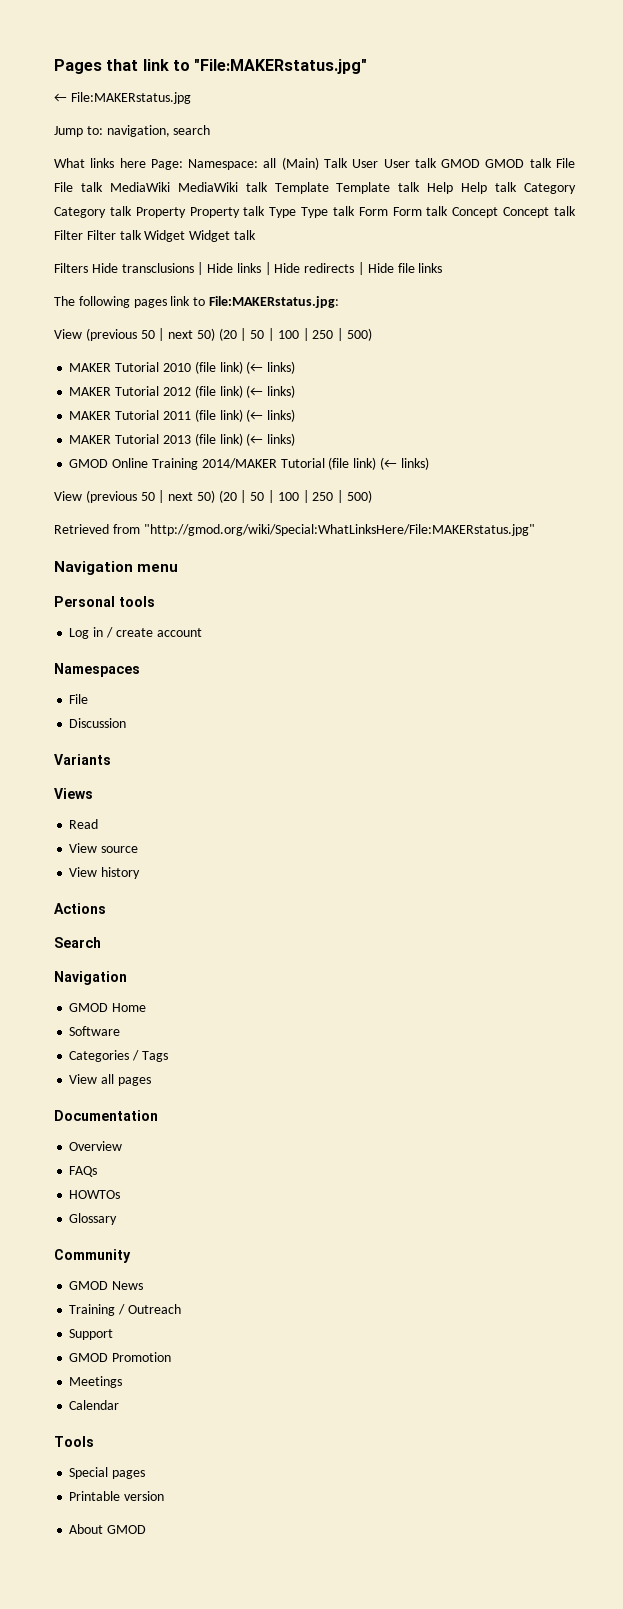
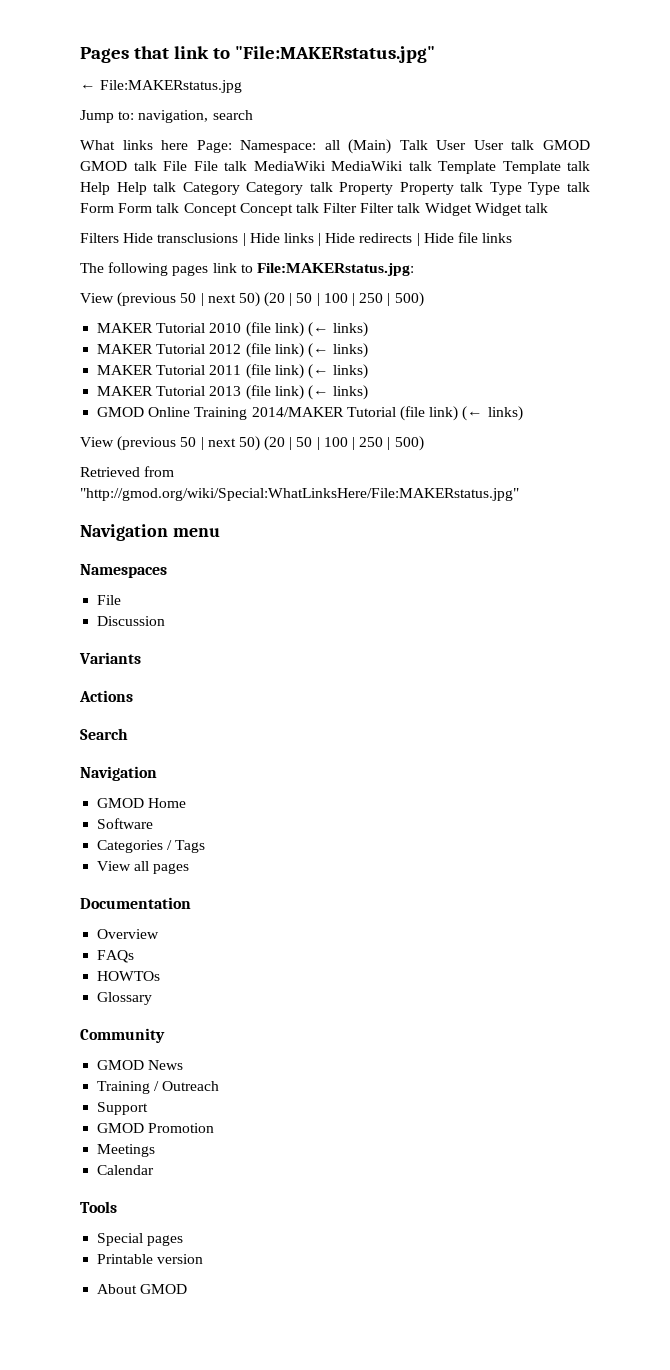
- Personal tools
- Log in / create account
  Namespaces
  File
  Discussion
  Variants
- Views
- Read
- View source
- View history

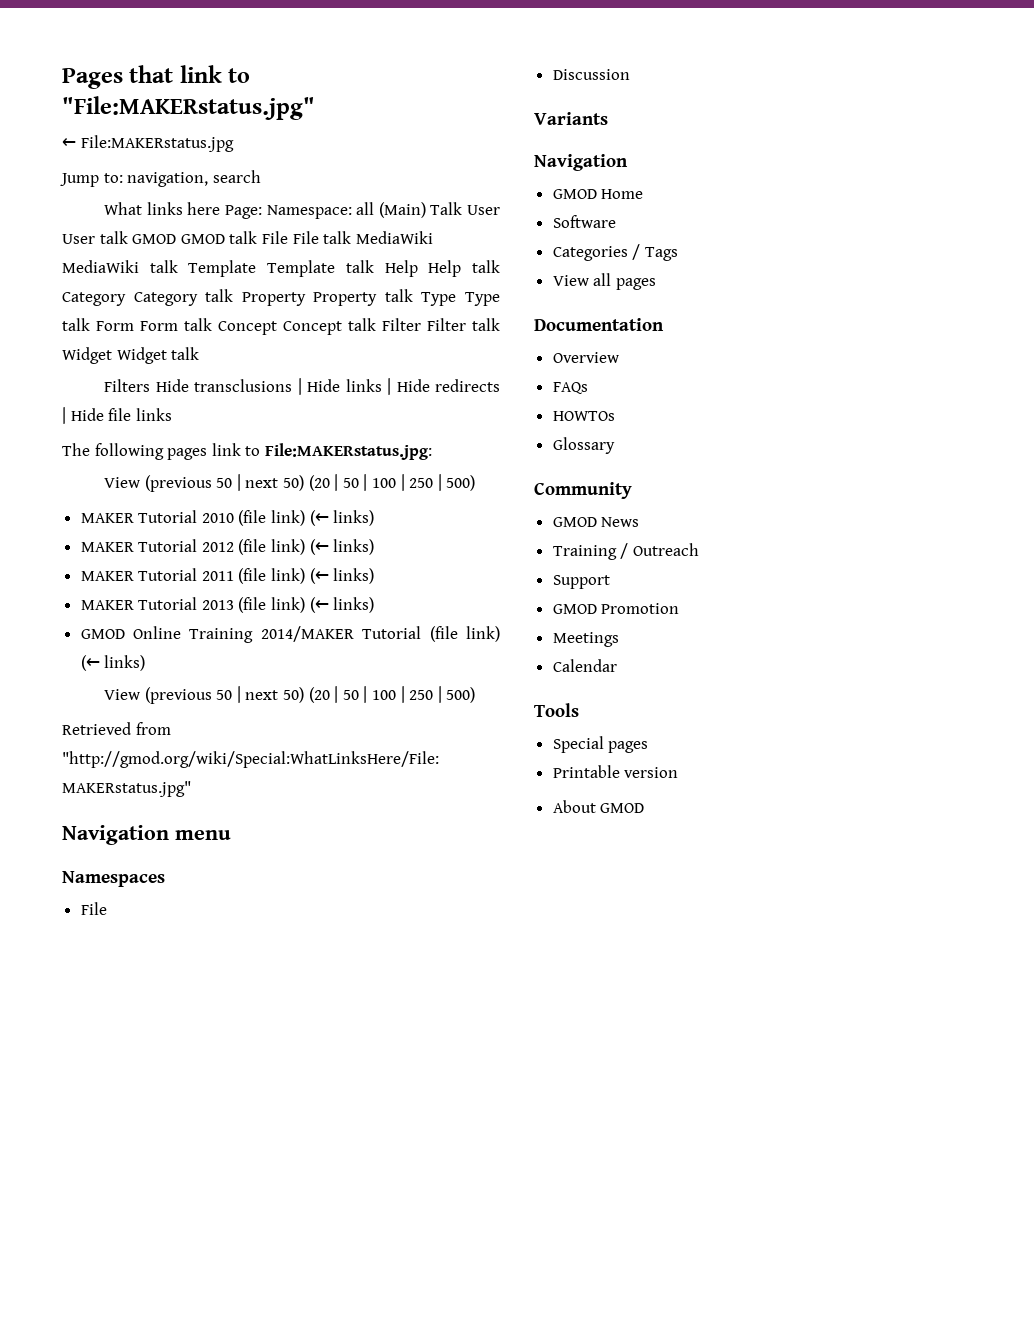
- Actions
- Search

